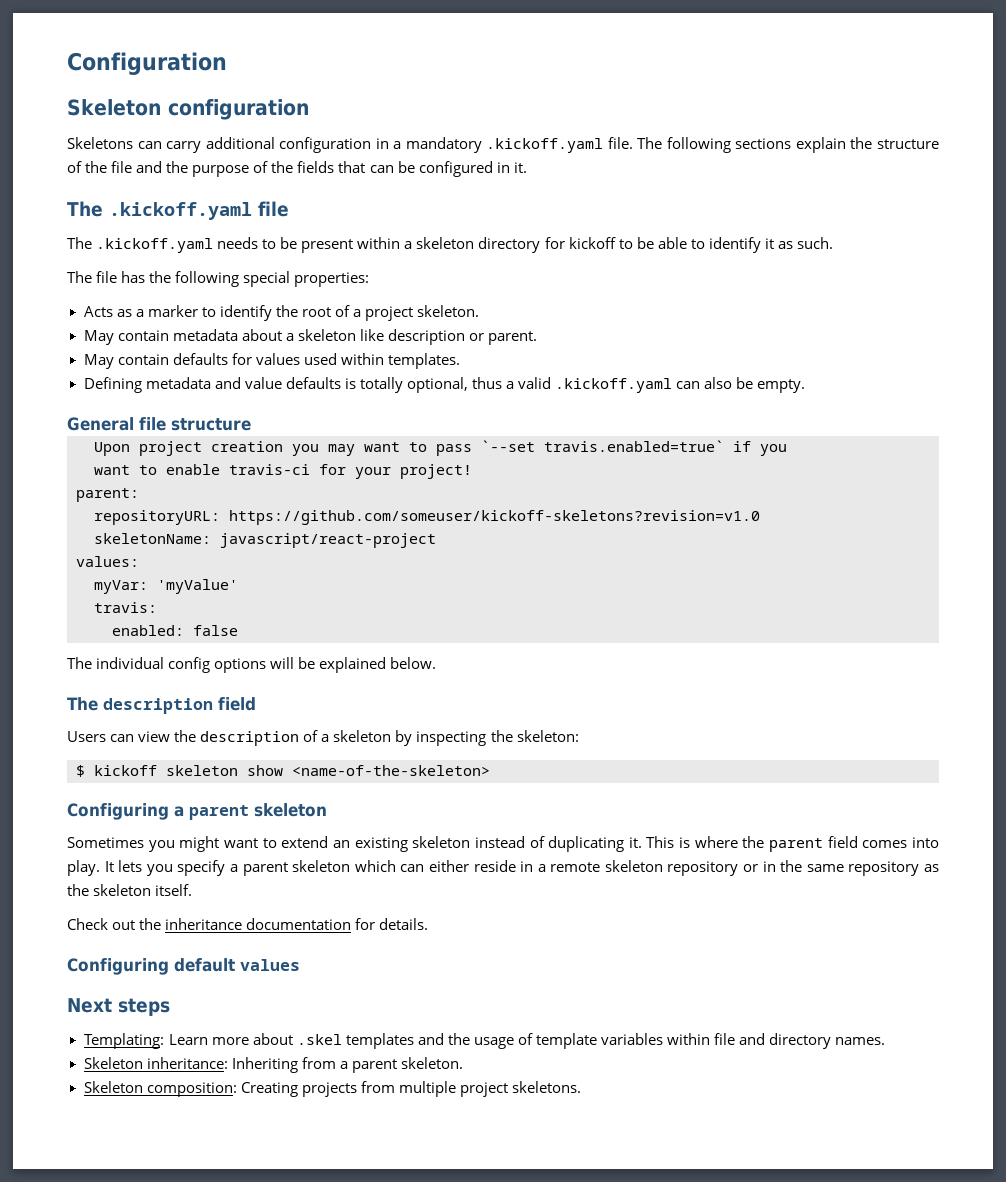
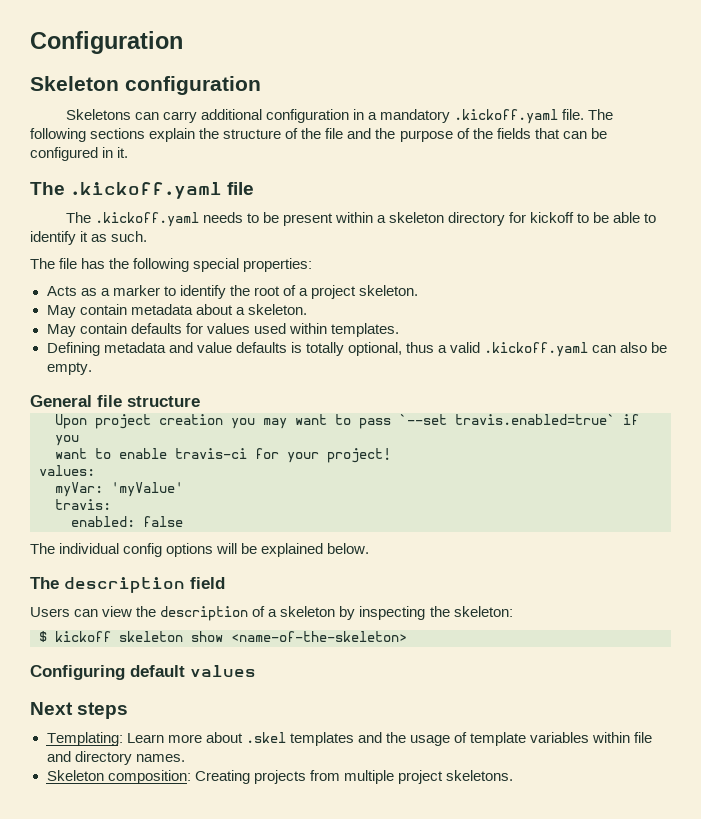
- May contain metadata about a skeleton like description or parent.
+ May contain metadata about a skeleton.
- parent:
- repositoryURL: https://github.com/someuser/kickoff-skeletons?revision=v1.0
- skeletonName: javascript/react-project
- Configuring a parent skeleton
- Sometimes you might want to extend an existing skeleton instead of duplicating it. This is where the parent field comes into play. It lets you specify a parent skeleton which can either reside in a remote skeleton repository or in the same repository as the skeleton itself.
- Check out the inheritance documentation for details.
- Skeleton inheritance: Inheriting from a parent skeleton.

